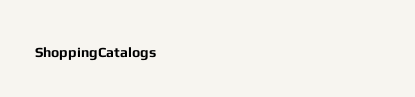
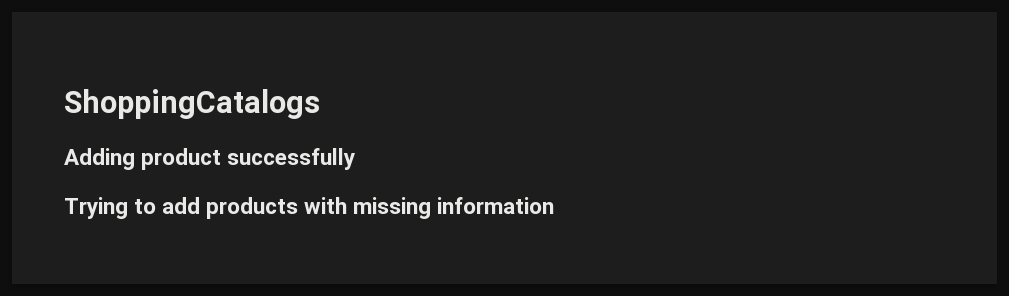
+ Adding product successfully
+ Trying to add products with missing information

